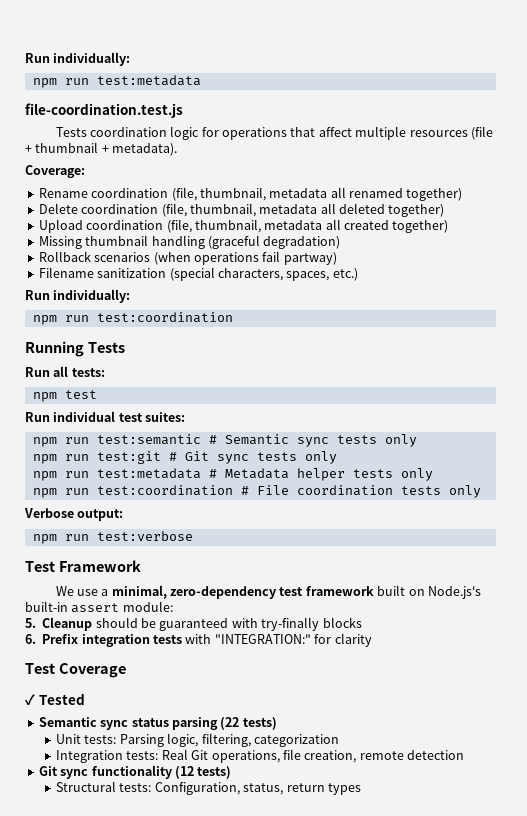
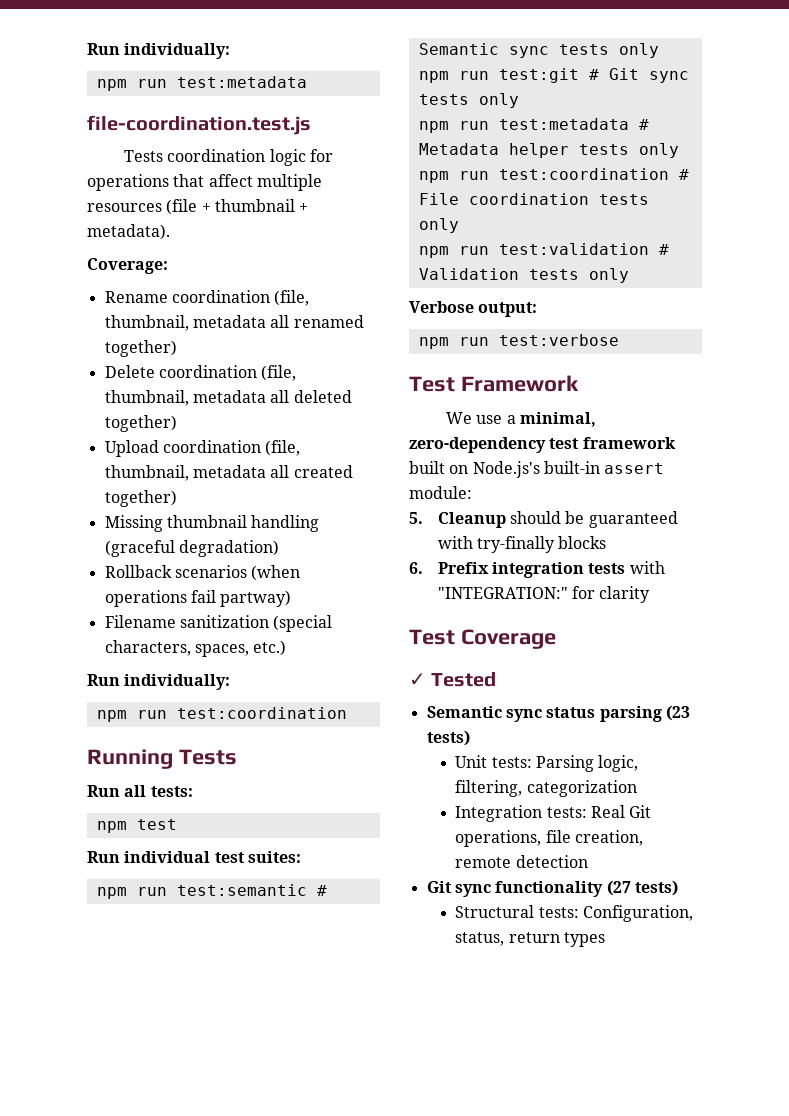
+ npm run test:validation # Validation tests only
- Semantic sync status parsing (22 tests)
+ Semantic sync status parsing (23 tests)
- Git sync functionality (12 tests)
+ Git sync functionality (27 tests)

